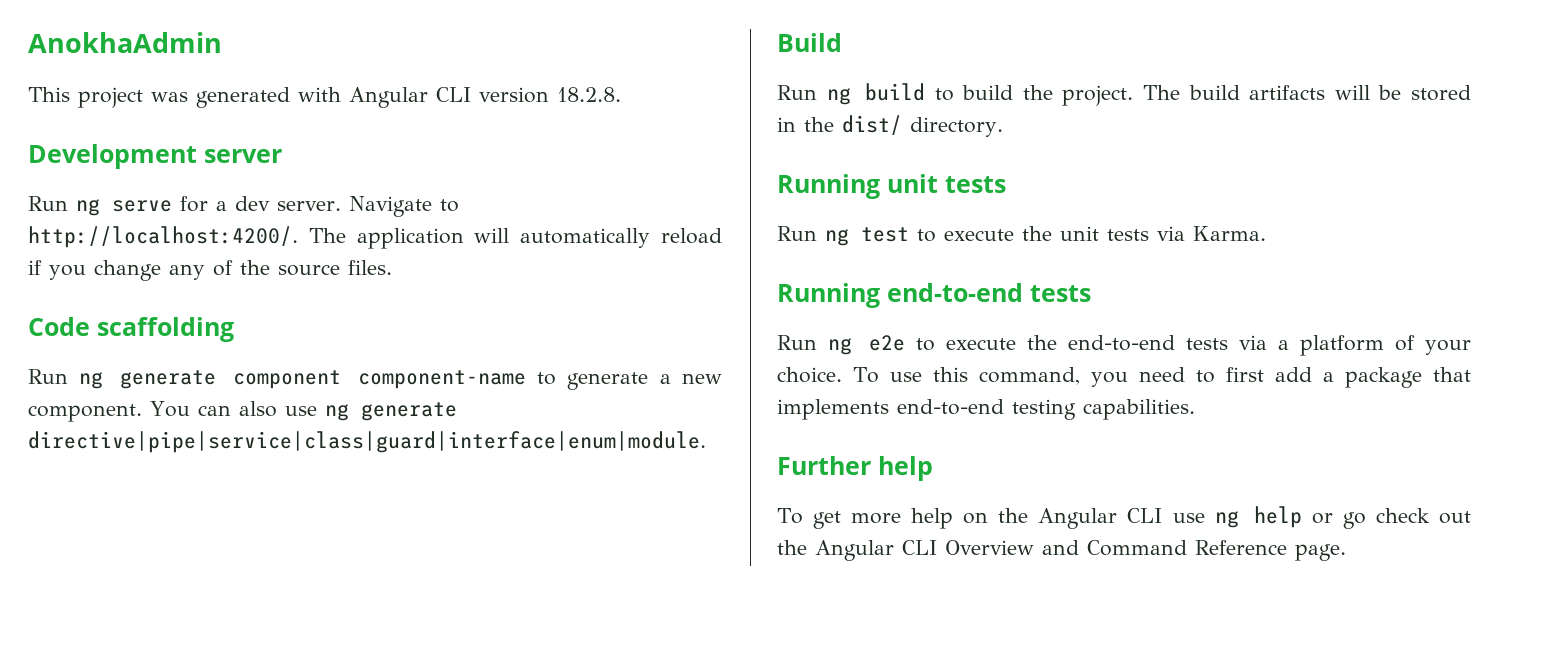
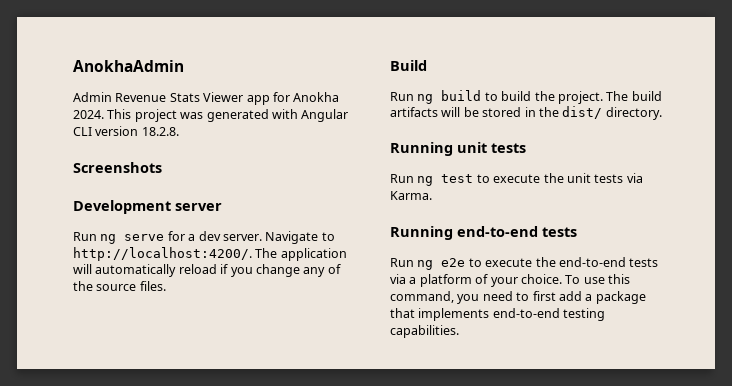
+ Admin Revenue Stats Viewer app for Anokha 2024.
+ Screenshots
- Code scaffolding
- Run ng generate component component-name to generate a new component. You can also use ng generate directive|pipe|service|class|guard|interface|enum|module.
- Further help
- To get more help on the Angular CLI use ng help or go check out the Angular CLI Overview and Command Reference page.

